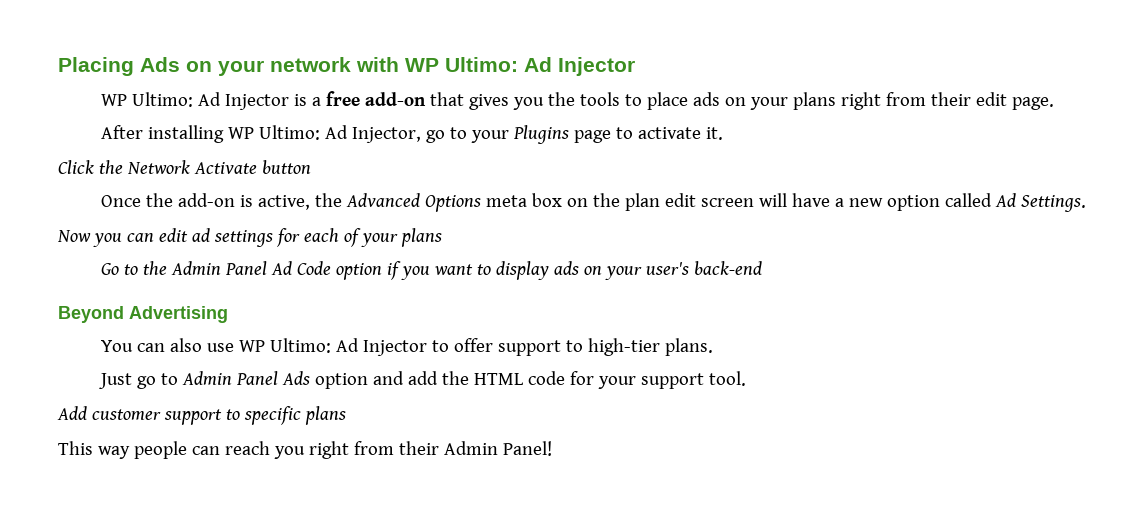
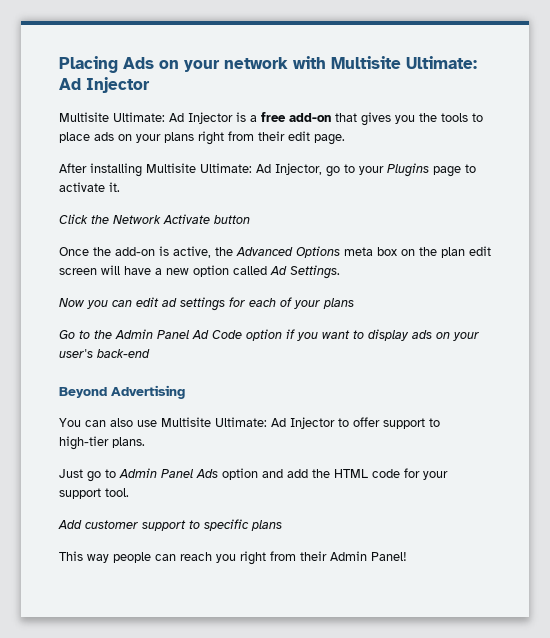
- Placing Ads on your network with WP Ultimo: Ad Injector
+ Placing Ads on your network with Multisite Ultimate: Ad Injector
- WP Ultimo: Ad Injector is a free add-on that gives you the tools to place ads on your plans right from their edit page.
+ Multisite Ultimate: Ad Injector is a free add-on that gives you the tools to place ads on your plans right from their edit page.
- After installing WP Ultimo: Ad Injector, go to your Plugins page to activate it.
+ After installing Multisite Ultimate: Ad Injector, go to your Plugins page to activate it.
- You can also use WP Ultimo: Ad Injector to offer support to high-tier plans.
+ You can also use Multisite Ultimate: Ad Injector to offer support to high-tier plans.

